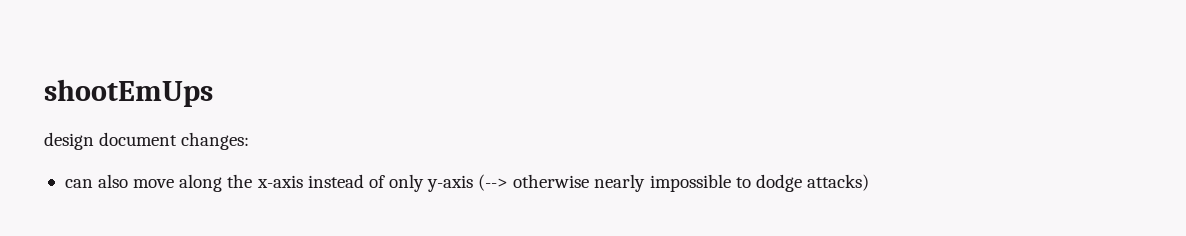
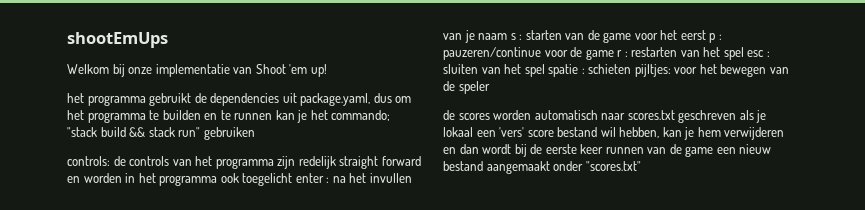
- design document changes:
- can also move along the x-axis instead of only y-axis (--> otherwise nearly impossible to dodge attacks)
+ Welkom bij onze implementatie van Shoot 'em up!
+ het programma gebruikt de dependencies uit package.yaml, dus om het programma te builden en te runnen kan je het commando; "stack build && stack run" gebruiken
+ controls: de controls van het programma zijn redelijk straight forward en worden in het programma ook toegelicht enter : na het invullen van je naam s : starten van de game voor het eerst p : pauzeren/continue voor de game r : restarten van het spel esc : sluiten van het spel spatie : schieten pijltjes: voor het bewegen van de speler
+ de scores worden automatisch naar scores.txt geschreven als je lokaal een 'vers' score bestand wil hebben, kan je hem verwijderen en dan wordt bij de eerste keer runnen van de game een nieuw bestand aangemaakt onder "scores.txt"

